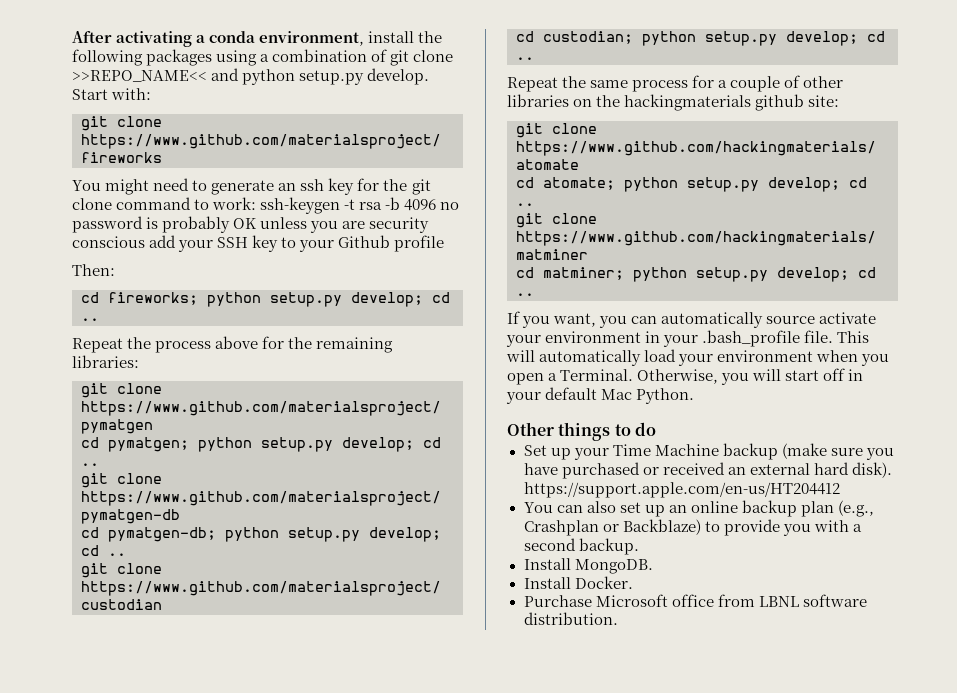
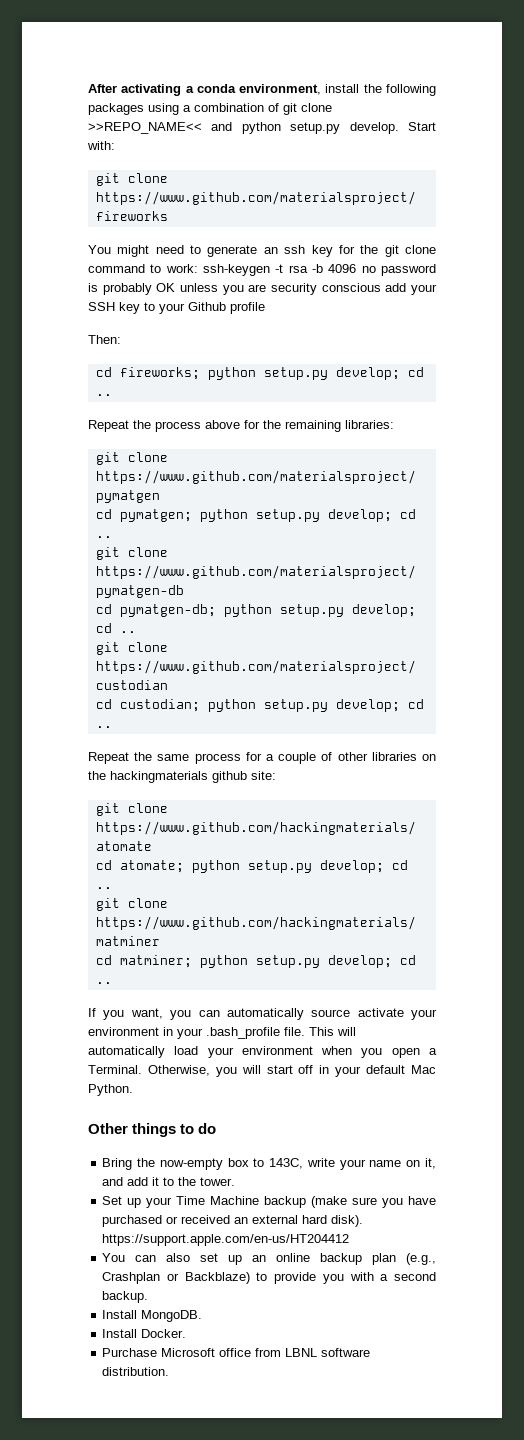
+ Bring the now-empty box to 143C, write your name on it, and add it to the tower.

